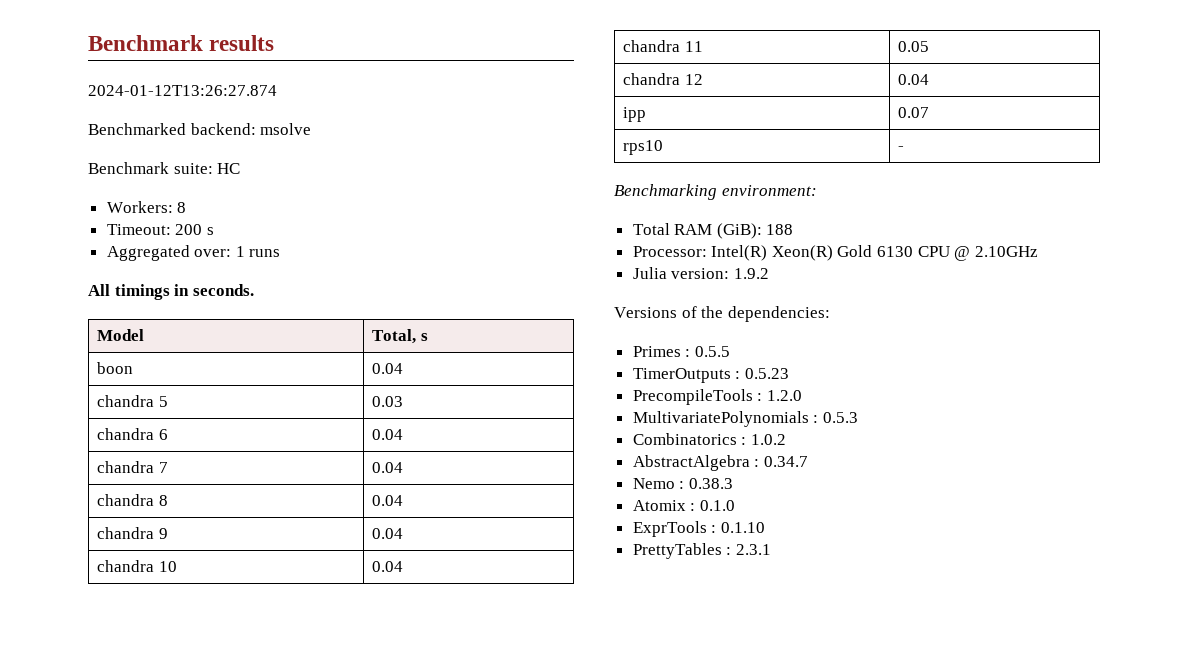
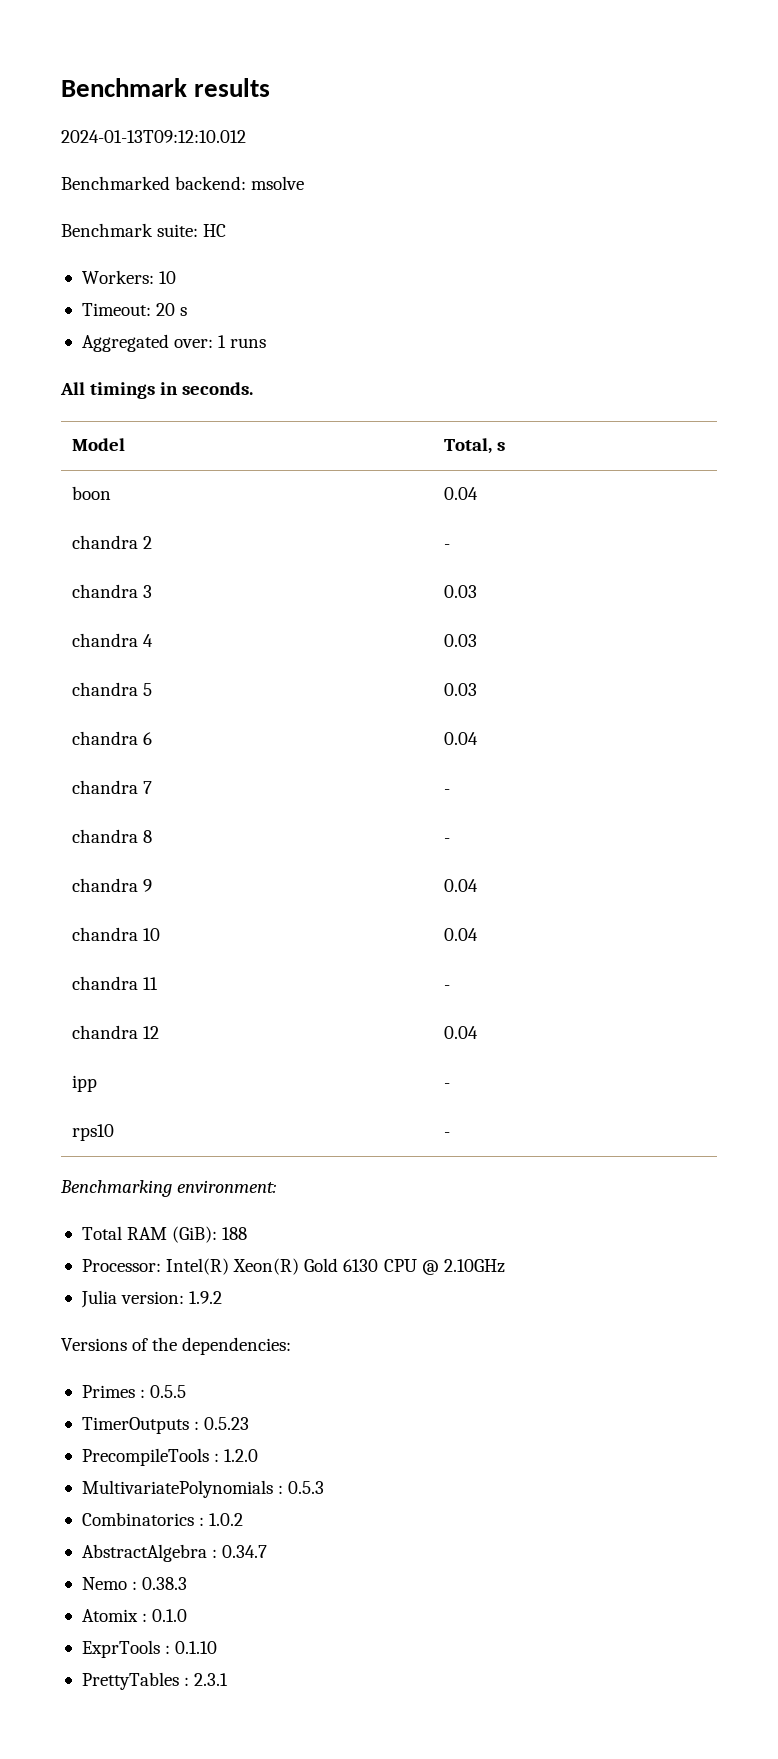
- 2024-01-12T13:26:27.874
+ 2024-01-13T09:12:10.012
- Workers: 8
+ Workers: 10
- Timeout: 200 s
+ Timeout: 20 s
+ chandra 2 | -
+ chandra 3 | 0.03
+ chandra 4 | 0.03
- chandra 7 | 0.04
+ chandra 7 | -
- chandra 8 | 0.04
+ chandra 8 | -
- chandra 11 | 0.05
+ chandra 11 | -
- ipp | 0.07
+ ipp | -

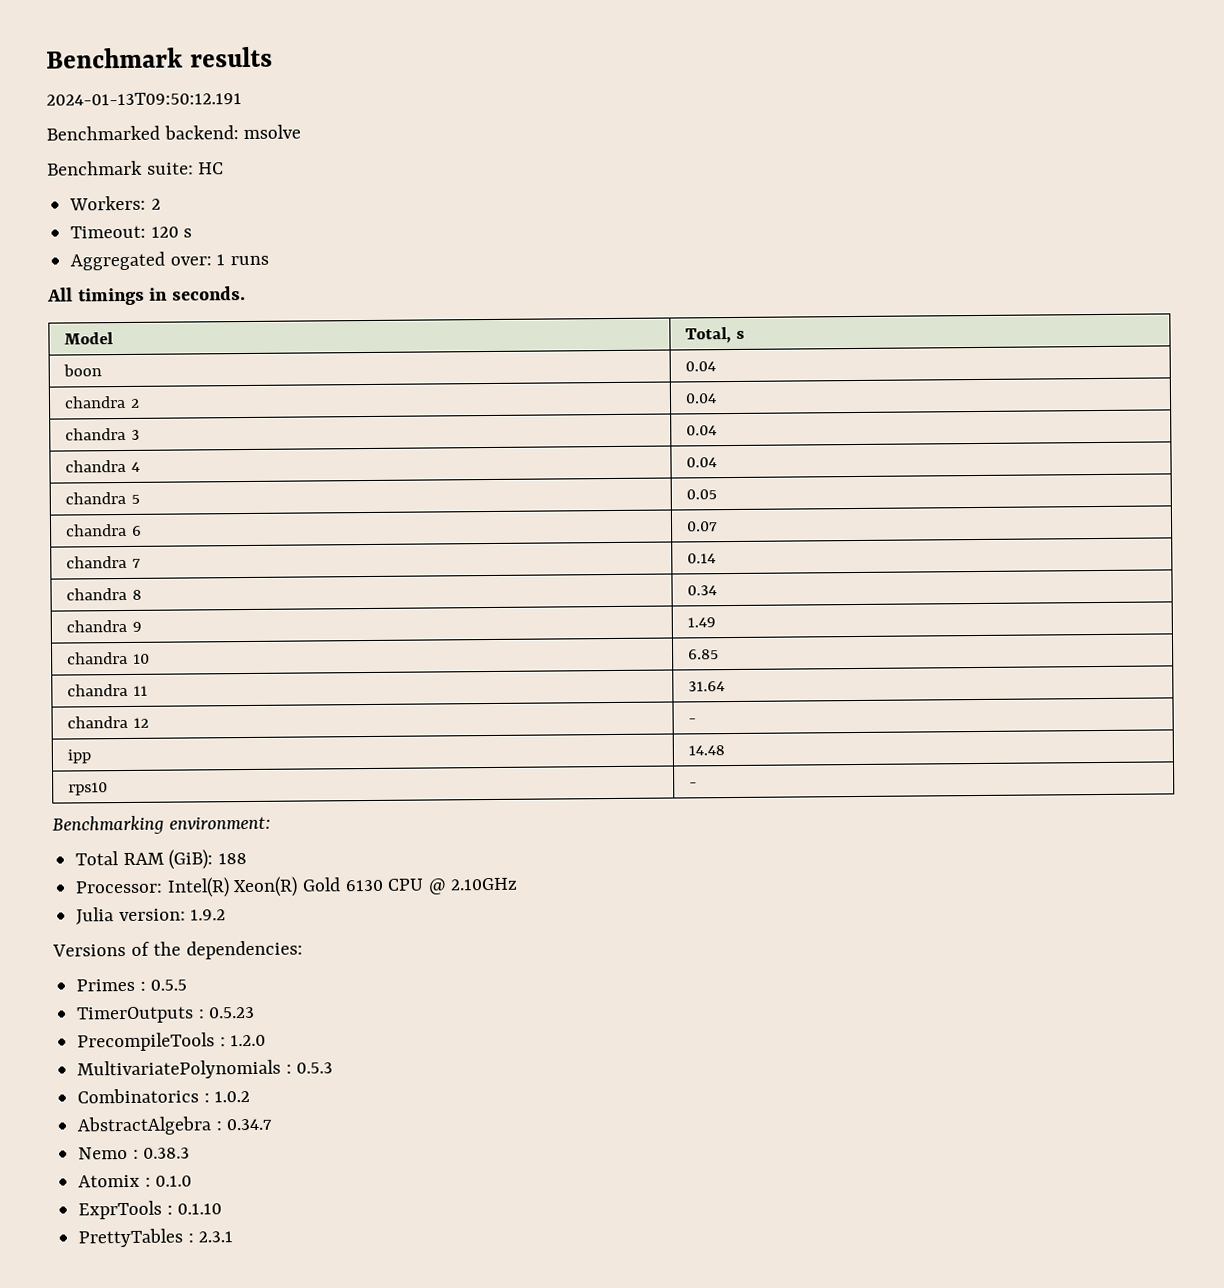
- 2024-01-13T09:12:10.012
+ 2024-01-13T09:50:12.191
- Workers: 10
+ Workers: 2
- Timeout: 20 s
+ Timeout: 120 s
- chandra 2 | -
+ chandra 2 | 0.04
- chandra 3 | 0.03
+ chandra 3 | 0.04
- chandra 4 | 0.03
+ chandra 4 | 0.04
- chandra 5 | 0.03
+ chandra 5 | 0.05
- chandra 6 | 0.04
+ chandra 6 | 0.07
- chandra 7 | -
+ chandra 7 | 0.14
- chandra 8 | -
+ chandra 8 | 0.34
- chandra 9 | 0.04
+ chandra 9 | 1.49
- chandra 10 | 0.04
+ chandra 10 | 6.85
- chandra 11 | -
+ chandra 11 | 31.64
- chandra 12 | 0.04
+ chandra 12 | -
- ipp | -
+ ipp | 14.48

